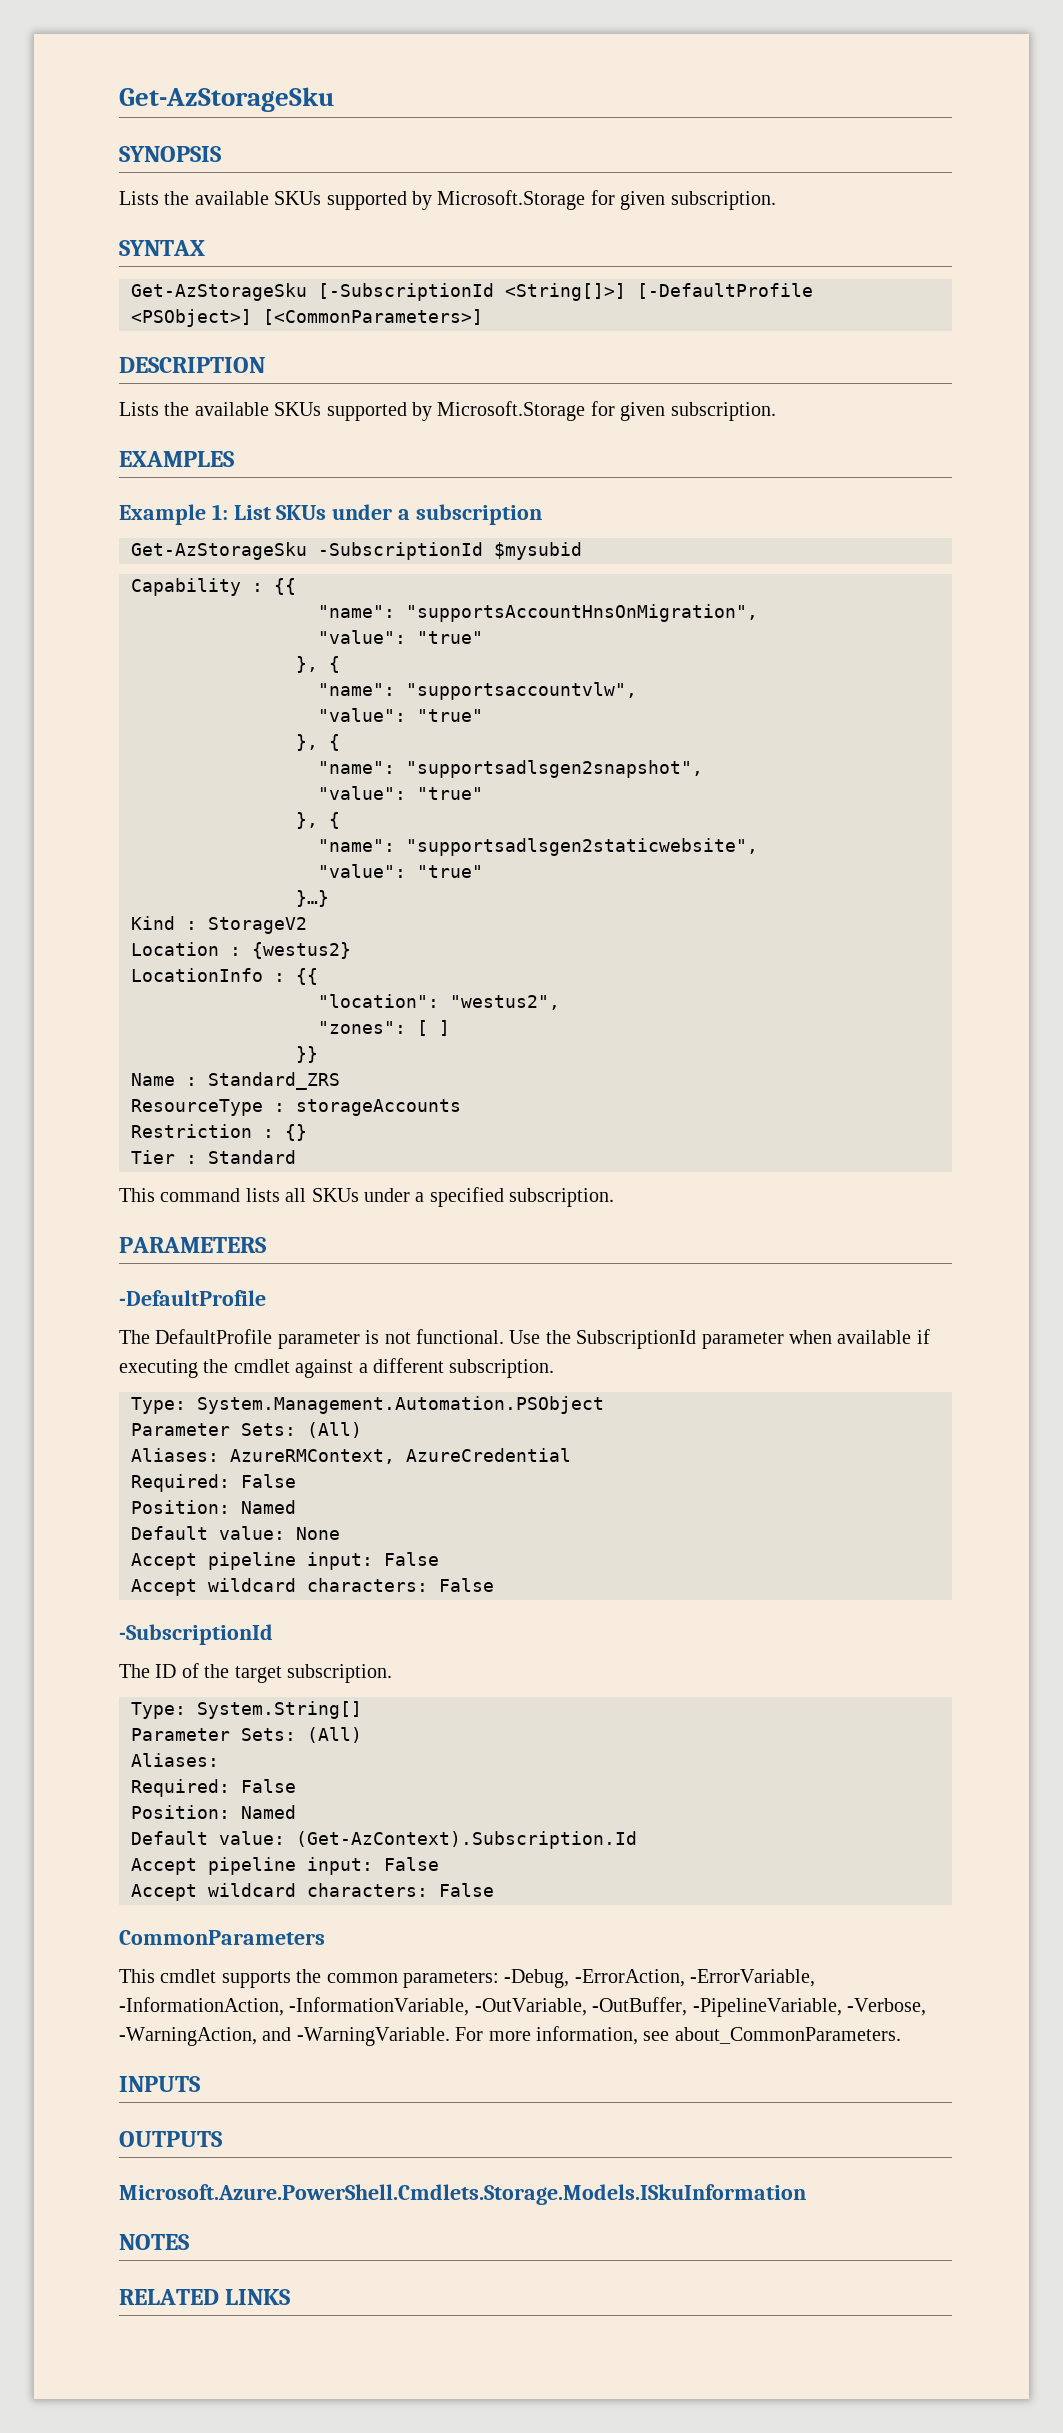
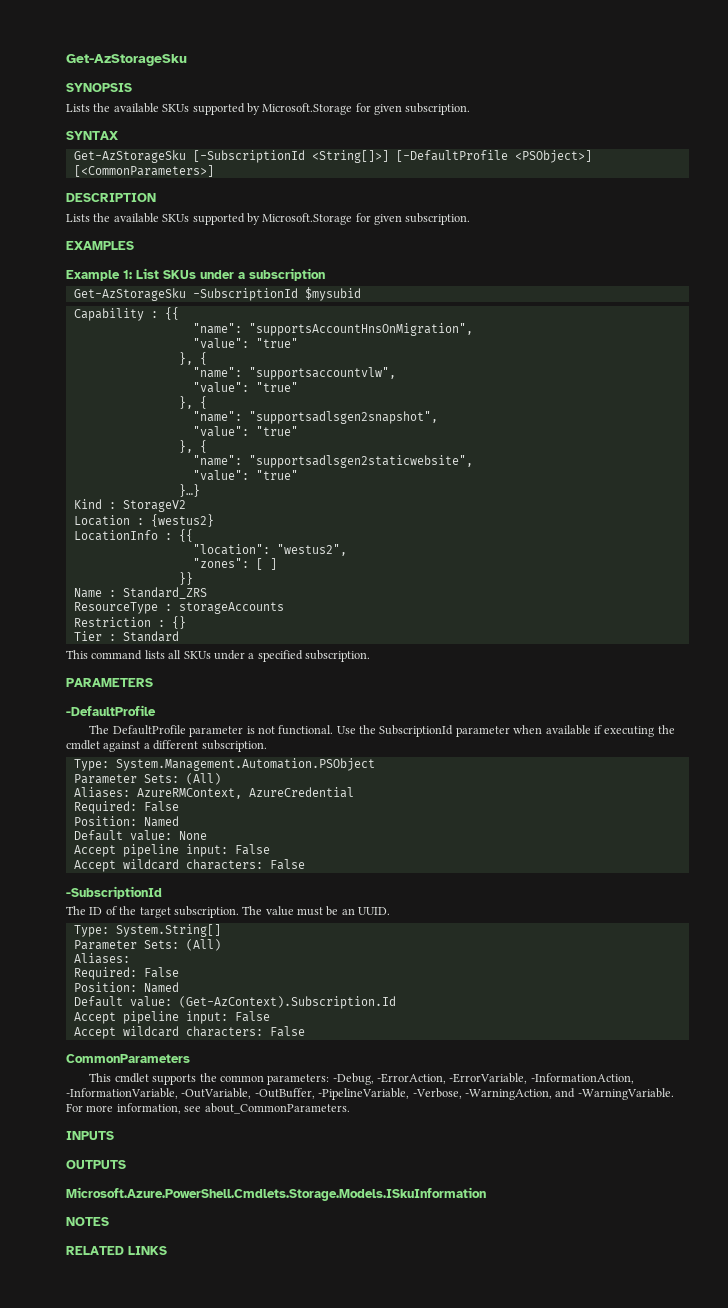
+ The value must be an UUID.

